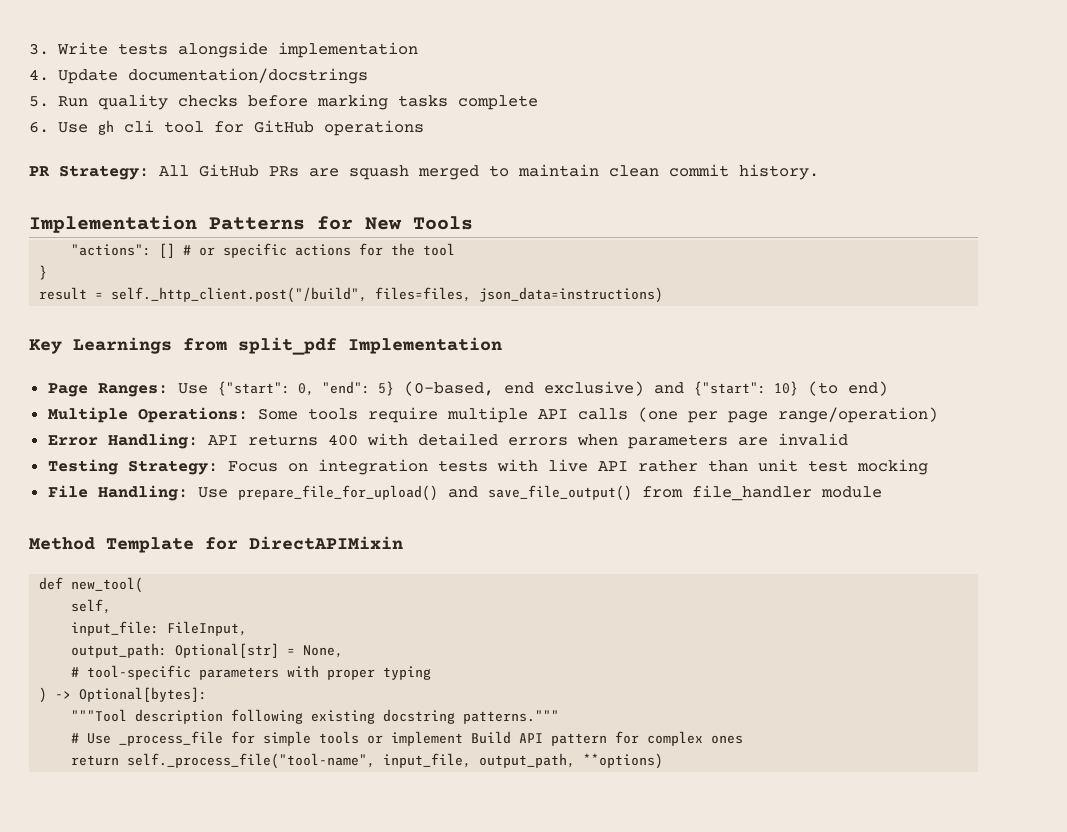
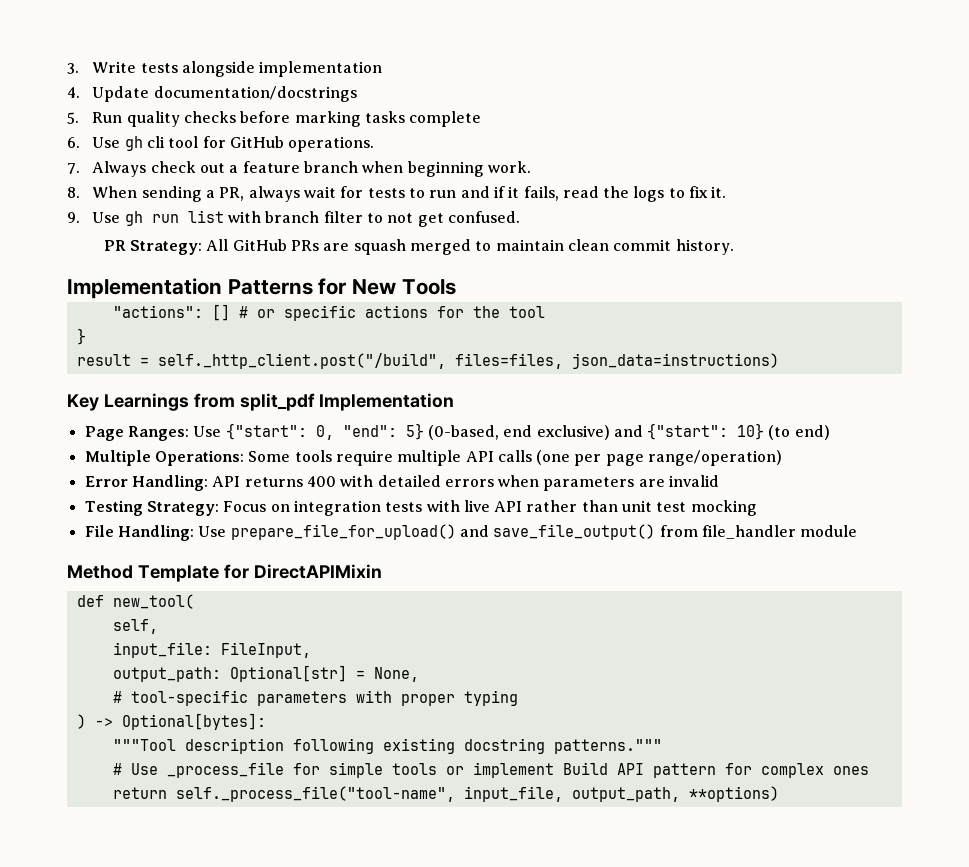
- 6. Use gh cli tool for GitHub operations
+ 6. Use gh cli tool for GitHub operations.
+ 7. Always check out a feature branch when beginning work.
+ 8. When sending a PR, always wait for tests to run and if it fails, read the logs to fix it.
+ 9. Use gh run list with branch filter to not get confused.

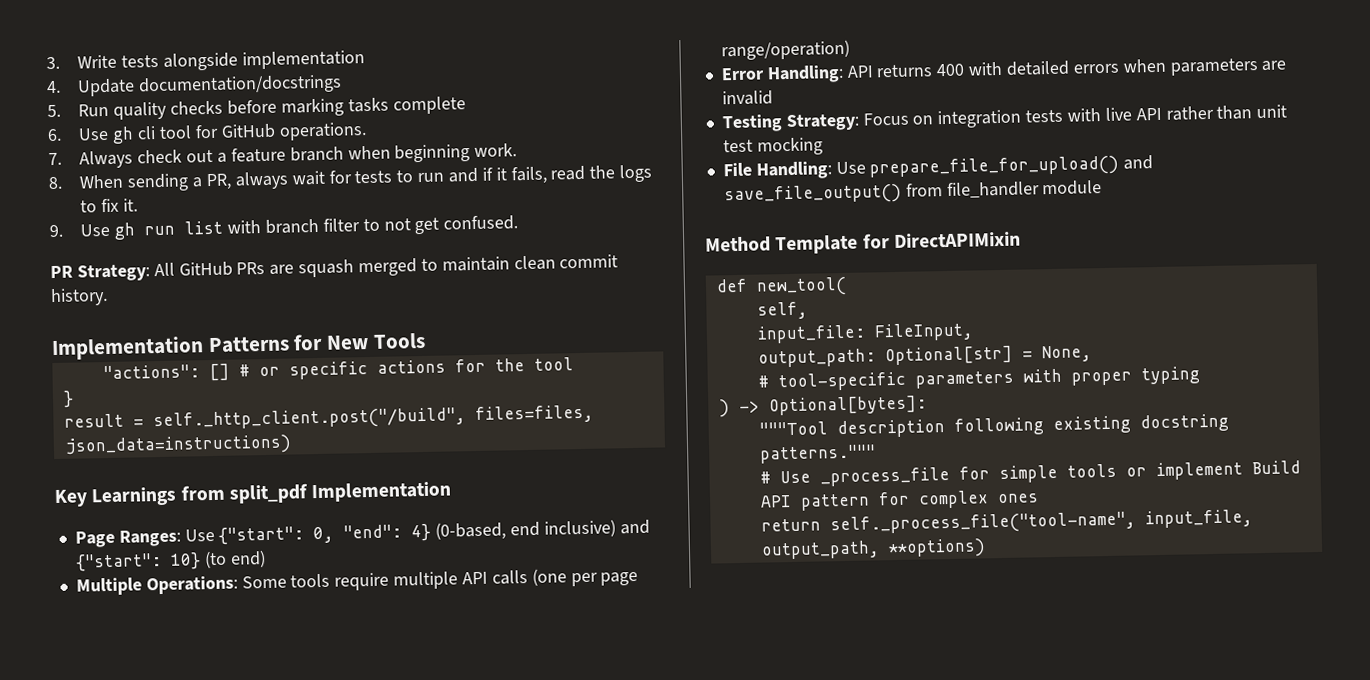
- Page Ranges: Use {"start": 0, "end": 5} (0-based, end exclusive) and {"start": 10} (to end)
+ Page Ranges: Use {"start": 0, "end": 4} (0-based, end inclusive) and {"start": 10} (to end)

